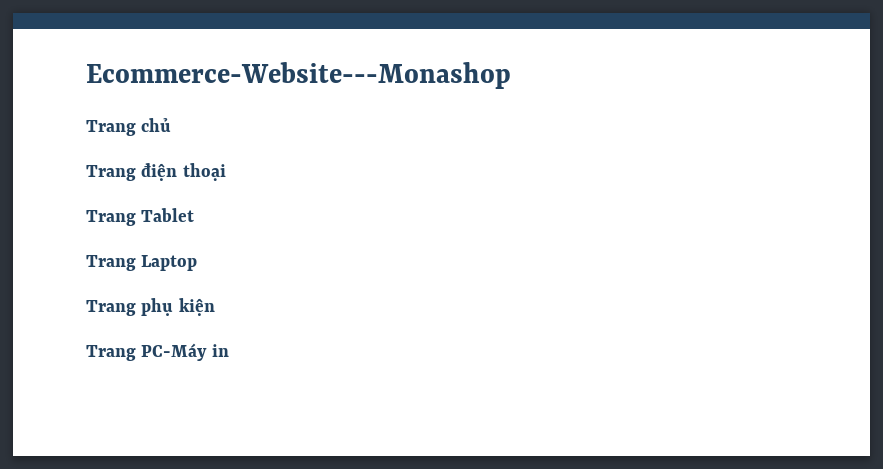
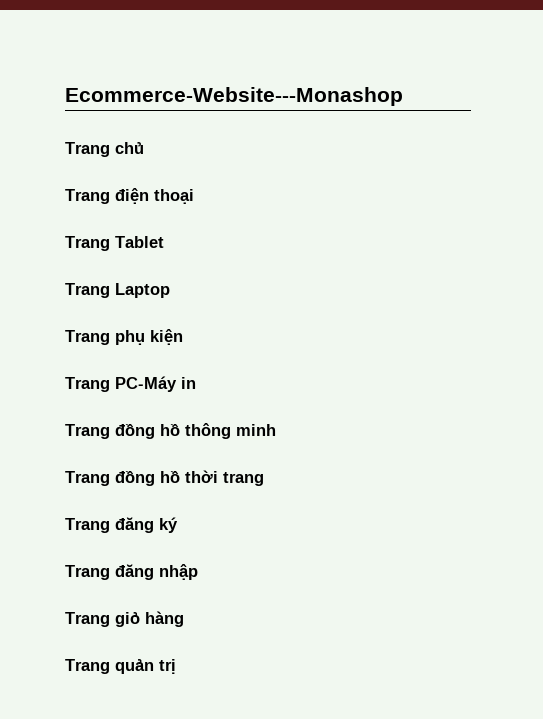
+ Trang đồng hồ thông minh
+ Trang đồng hồ thời trang
+ Trang đăng ký
+ Trang đăng nhập
+ Trang giỏ hàng
+ Trang quản trị

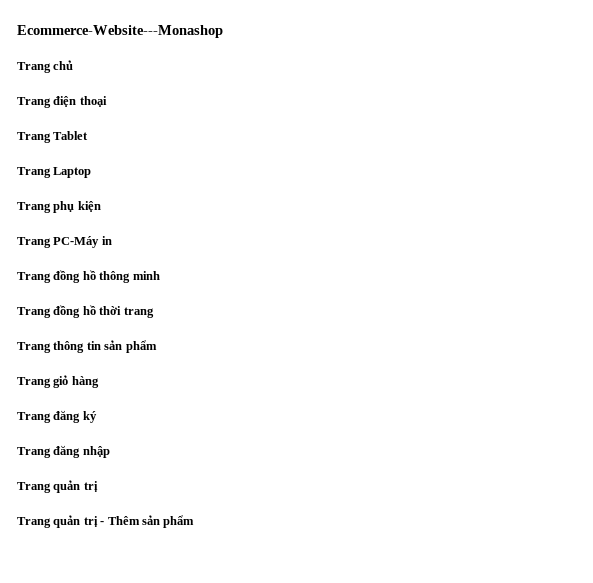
+ Trang thông tin sản phẩm
+ Trang giỏ hàng
  Trang đăng nhập
- Trang giỏ hàng
  Trang quản trị
+ Trang quản trị - Thêm sản phẩm

